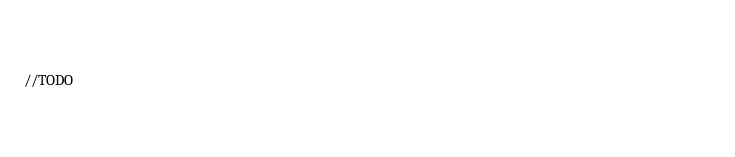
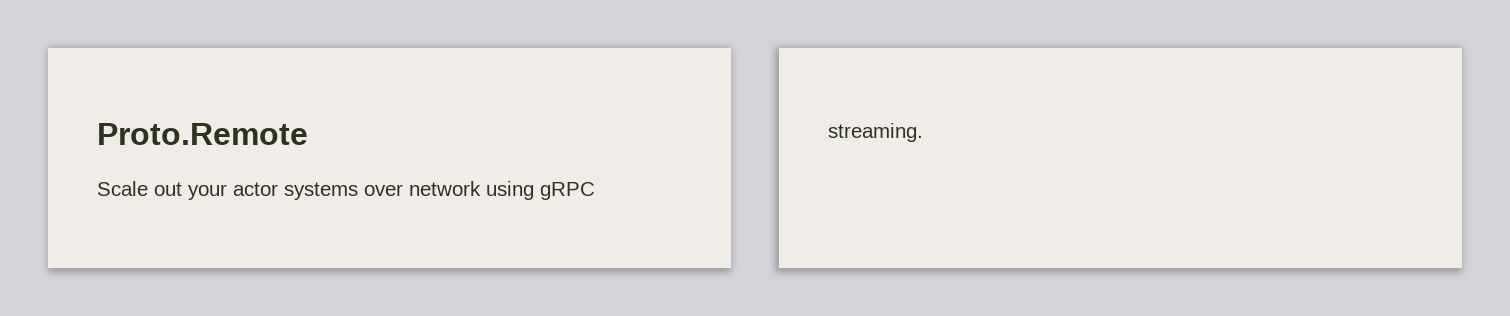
- //TODO
+ Proto.Remote
+ Scale out your actor systems over network using gRPC streaming.

